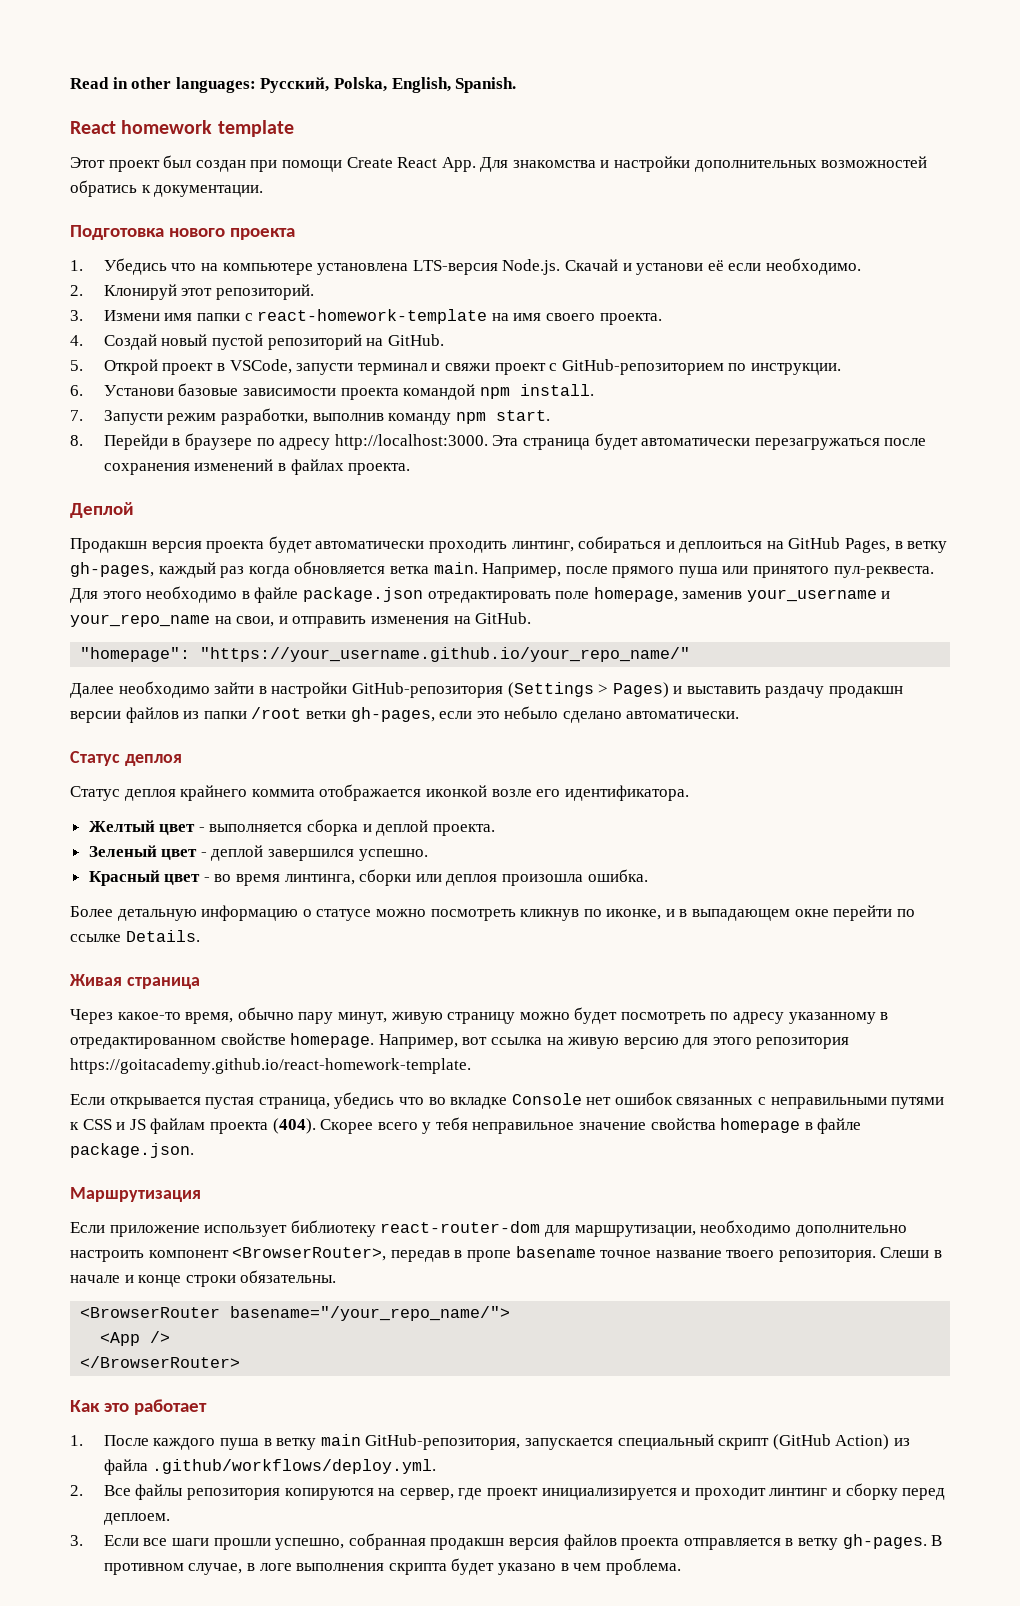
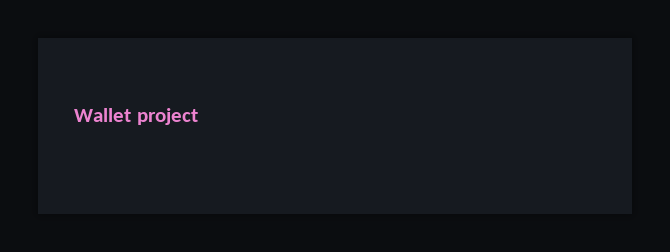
- Read in other languages: Русский, Polska, English, Spanish.
- React homework template
- Этот проект был создан при помощи Create React App. Для знакомства и настройки дополнительных возможностей обратись к документации.
- Подготовка нового проекта
- 1. Убедись что на компьютере установлена LTS-версия Node.js. Скачай и установи её если необходимо.
- 2. Клонируй этот репозиторий.
- 3. Измени имя папки с react-homework-template на имя своего проекта.
- 4. Создай новый пустой репозиторий на GitHub.
- 5. Открой проект в VSCode, запусти терминал и свяжи проект с GitHub-репозиторием по инструкции.
- 6. Установи базовые зависимости проекта командой npm install.
- 7. Запусти режим разработки, выполнив команду npm start.
- 8. Перейди в браузере по адресу http://localhost:3000. Эта страница будет автоматически перезагружаться после сохранения изменений в файлах проекта.
- Деплой
- Продакшн версия проекта будет автоматически проходить линтинг, собираться и деплоиться на GitHub Pages, в ветку gh-pages, каждый раз когда обновляется ветка main. Например, после прямого пуша или принятого пул-реквеста. Для этого необходимо в файле package.json отредактировать поле homepage, заменив your_username и your_repo_name на свои, и отправить изменения на GitHub.
- "homepage": "https://your_username.github.io/your_repo_name/"
- Далее необходимо зайти в настройки GitHub-репозитория (Settings > Pages) и выставить раздачу продакшн версии файлов из папки /root ветки gh-pages, если это небыло сделано автоматически.
- Статус деплоя
- Статус деплоя крайнего коммита отображается иконкой возле его идентификатора.
- Желтый цвет - выполняется сборка и деплой проекта.
- Зеленый цвет - деплой завершился успешно.
- Красный цвет - во время линтинга, сборки или деплоя произошла ошибка.
- Более детальную информацию о статусе можно посмотреть кликнув по иконке, и в выпадающем окне перейти по ссылке Details.
- Живая страница
- Через какое-то время, обычно пару минут, живую страницу можно будет посмотреть по адресу указанному в отредактированном свойстве homepage. Например, вот ссылка на живую версию для этого репозитория https://goitacademy.github.io/react-homework-template.
- Если открывается пустая страница, убедись что во вкладке Console нет ошибок связанных с неправильными путями к CSS и JS файлам проекта (404). Скорее всего у тебя неправильное значение свойства homepage в файле package.json.
- Маршрутизация
- Если приложение использует библиотеку react-router-dom для маршрутизации, необходимо дополнительно настроить компонент <BrowserRouter>, передав в пропе basename точное название твоего репозитория. Слеши в начале и конце строки обязательны.
- <BrowserRouter basename="/your_repo_name/">
- <App />
- </BrowserRouter>
- Как это работает
- 1. После каждого пуша в ветку main GitHub-репозитория, запускается специальный скрипт (GitHub Action) из файла .github/workflows/deploy.yml.
- 2. Все файлы репозитория копируются на сервер, где проект инициализируется и проходит линтинг и сборку перед деплоем.
- 3. Если все шаги прошли успешно, собранная продакшн версия файлов проекта отправляется в ветку gh-pages. В противном случае, в логе выполнения скрипта будет указано в чем проблема.
+ Wallet project

